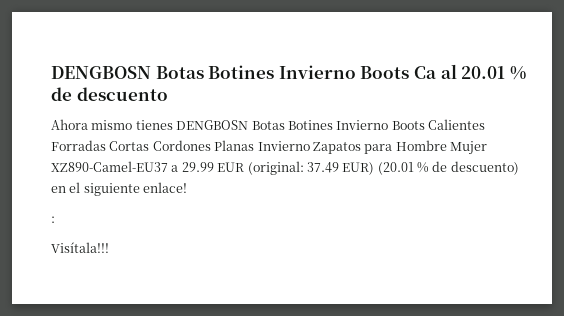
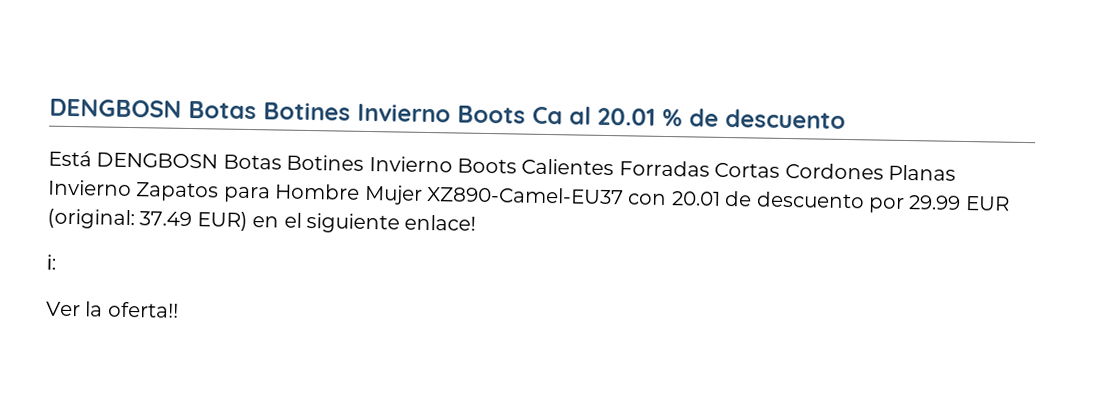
- Ahora mismo tienes DENGBOSN Botas Botines Invierno Boots Calientes Forradas Cortas Cordones Planas Invierno Zapatos para Hombre Mujer XZ890-Camel-EU37 a 29.99 EUR (original: 37.49 EUR) (20.01 % de descuento) en el siguiente enlace!
+ Está DENGBOSN Botas Botines Invierno Boots Calientes Forradas Cortas Cordones Planas Invierno Zapatos para Hombre Mujer XZ890-Camel-EU37 con 20.01 de descuento por 29.99 EUR (original: 37.49 EUR) en el siguiente enlace!
- :
- Visítala!!!
+ ℹ:
+ Ver la oferta!!

